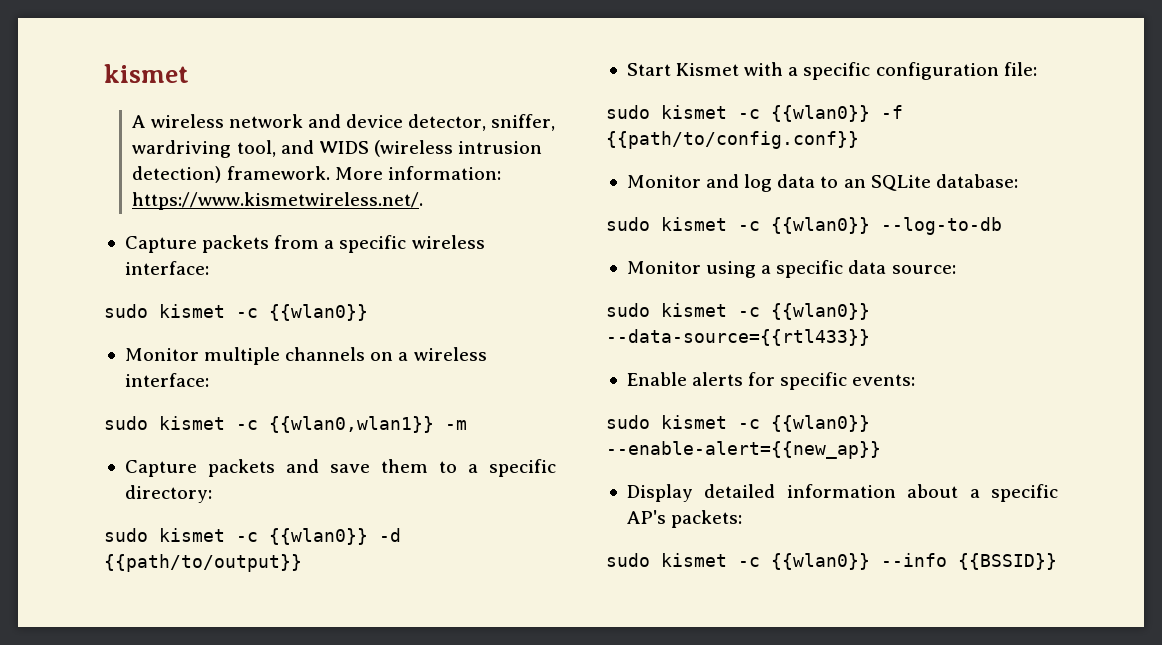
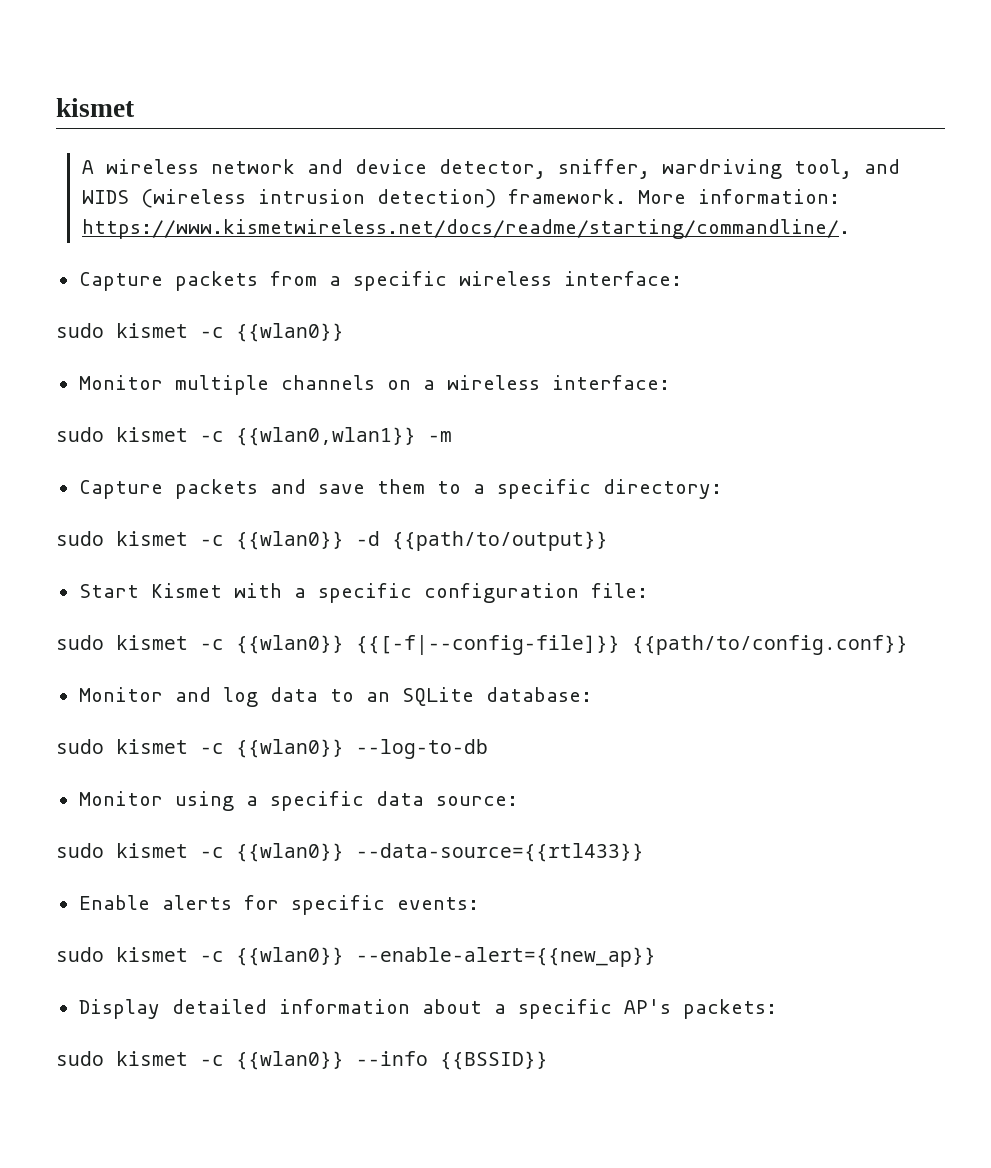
- More information: https://www.kismetwireless.net/.
+ More information: https://www.kismetwireless.net/docs/readme/starting/commandline/.
- sudo kismet -c {{wlan0}} -f {{path/to/config.conf}}
+ sudo kismet -c {{wlan0}} {{[-f|--config-file]}} {{path/to/config.conf}}

